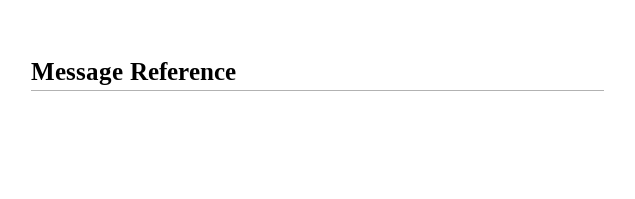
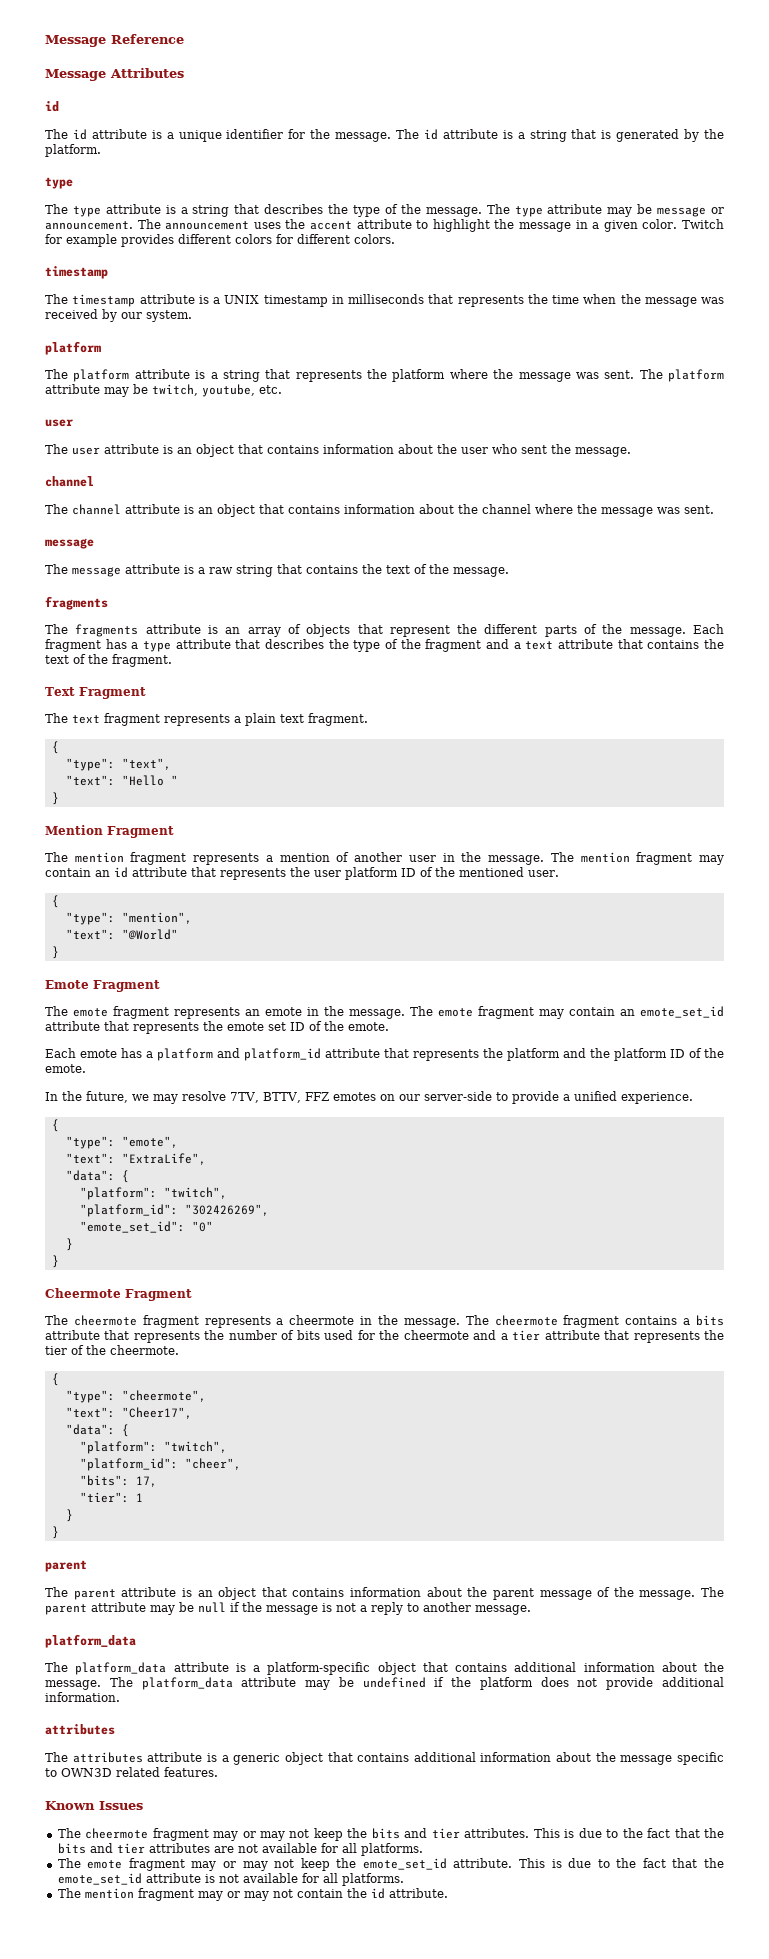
+ Message Attributes
+ id
+ The id attribute is a unique identifier for the message. The id attribute is a string that is generated by the platform.
+ type
+ The type attribute is a string that describes the type of the message. The type attribute may be message or announcement. The announcement uses the accent attribute to highlight the message in a given color. Twitch for example provides different colors for different colors.
+ timestamp
+ The timestamp attribute is a UNIX timestamp in milliseconds that represents the time when the message was received by our system.
+ platform
+ The platform attribute is a string that represents the platform where the message was sent. The platform attribute may be twitch, youtube, etc.
+ user
+ The user attribute is an object that contains information about the user who sent the message.
+ channel
+ The channel attribute is an object that contains information about the channel where the message was sent.
+ message
+ The message attribute is a raw string that contains the text of the message.
+ fragments
+ The fragments attribute is an array of objects that represent the different parts of the message. Each fragment has a type attribute that describes the type of the fragment and a text attribute that contains the text of the fragment.
+ Text Fragment
+ The text fragment represents a plain text fragment.
+ {
+ "type": "text",
+ "text": "Hello "
+ }
+ Mention Fragment
+ The mention fragment represents a mention of another user in the message. The mention fragment may contain an id attribute that represents the user platform ID of the mentioned user.
+ {
+ "type": "mention",
+ "text": "@World"
+ }
+ Emote Fragment
+ The emote fragment represents an emote in the message. The emote fragment may contain an emote_set_id attribute that represents the emote set ID of the emote.
+ Each emote has a platform and platform_id attribute that represents the platform and the platform ID of the emote.
+ In the future, we may resolve 7TV, BTTV, FFZ emotes on our server-side to provide a unified experience.
+ {
+ "type": "emote",
+ "text": "ExtraLife",
+ "data": {
+ "platform": "twitch",
+ "platform_id": "302426269",
+ "emote_set_id": "0"
+ }
+ }
+ Cheermote Fragment
+ The cheermote fragment represents a cheermote in the message. The cheermote fragment contains a bits attribute that represents the number of bits used for the cheermote and a tier attribute that represents the tier of the cheermote.
+ {
+ "type": "cheermote",
+ "text": "Cheer17",
+ "data": {
+ "platform": "twitch",
+ "platform_id": "cheer",
+ "bits": 17,
+ "tier": 1
+ }
+ }
+ parent
+ The parent attribute is an object that contains information about the parent message of the message. The parent attribute may be null if the message is not a reply to another message.
+ platform_data
+ The platform_data attribute is a platform-specific object that contains additional information about the message. The platform_data attribute may be undefined if the platform does not provide additional information.
+ attributes
+ The attributes attribute is a generic object that contains additional information about the message specific to OWN3D related features.
+ Known Issues
+ The cheermote fragment may or may not keep the bits and tier attributes. This is due to the fact that the bits and tier attributes are not available for all platforms.
+ The emote fragment may or may not keep the emote_set_id attribute. This is due to the fact that the emote_set_id attribute is not available for all platforms.
+ The mention fragment may or may not contain the id attribute.

